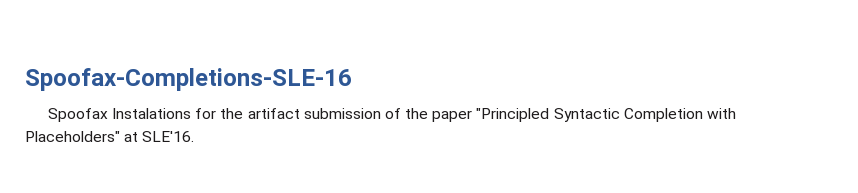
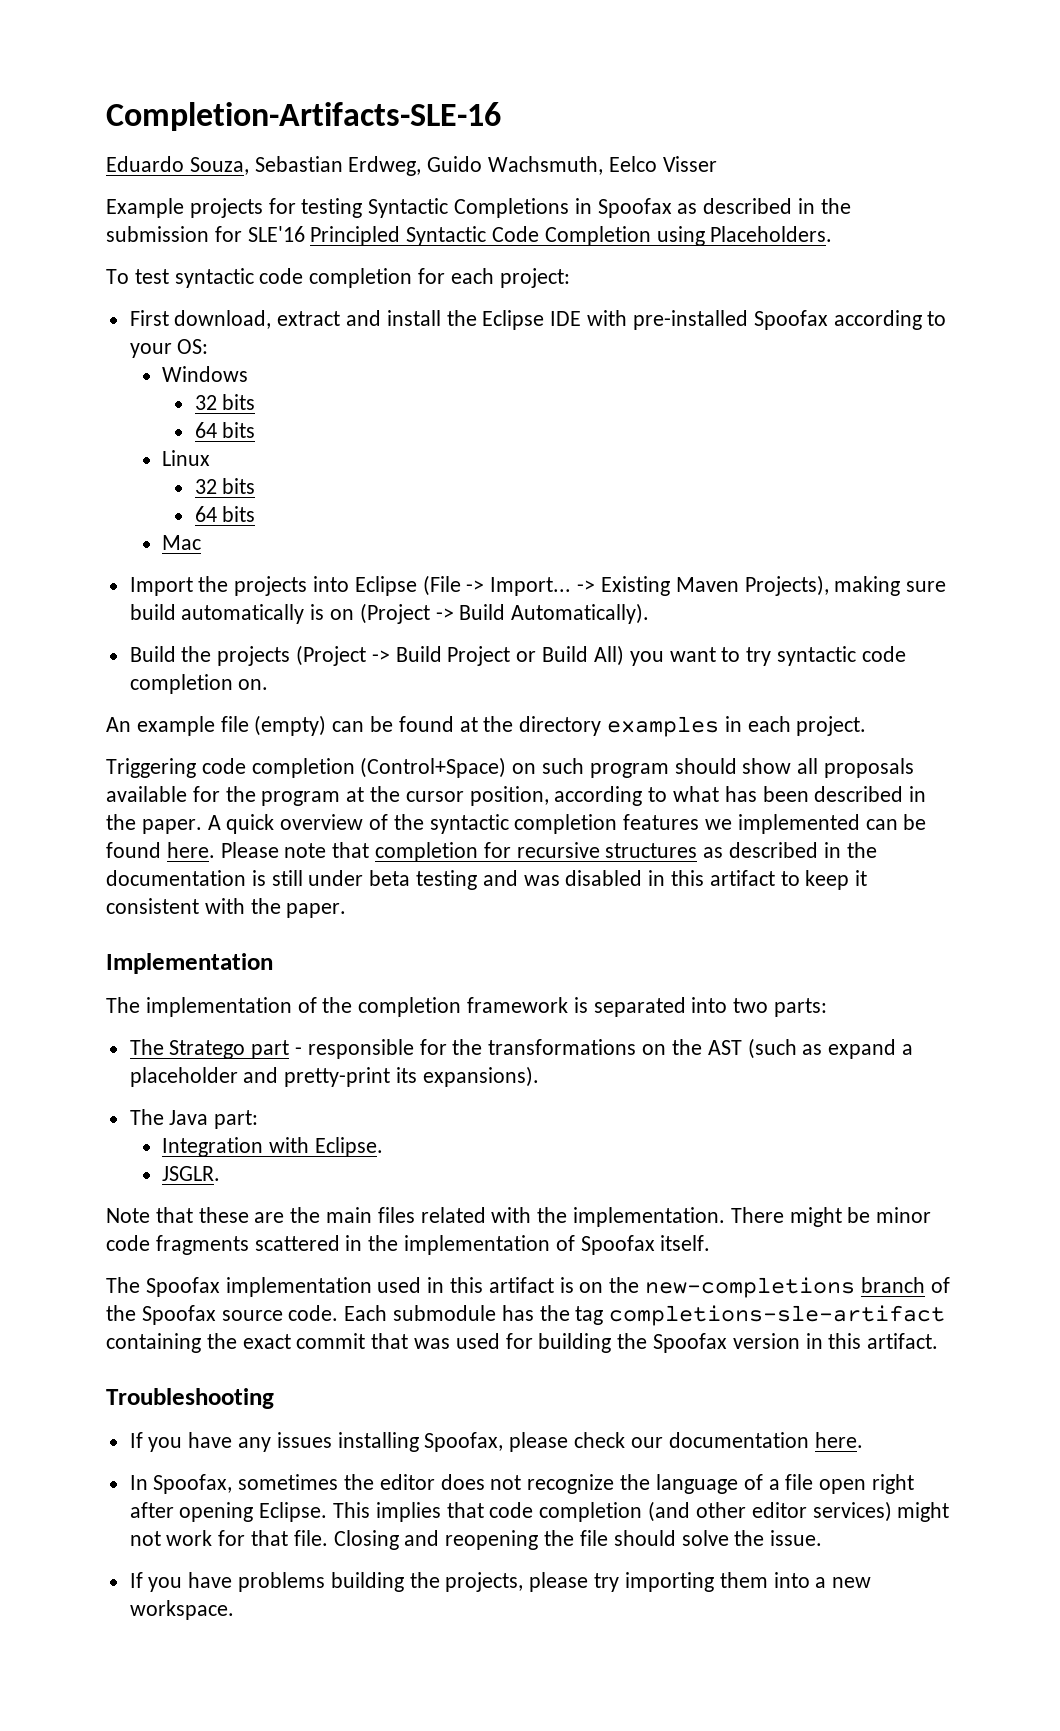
- Spoofax-Completions-SLE-16
- Spoofax Instalations for the artifact submission of the paper "Principled Syntactic Completion with Placeholders" at SLE'16.
+ Completion-Artifacts-SLE-16
+ Eduardo Souza, Sebastian Erdweg, Guido Wachsmuth, Eelco Visser
+ Example projects for testing Syntactic Completions in Spoofax as described in the submission for SLE'16 Principled Syntactic Code Completion using Placeholders.
+ To test syntactic code completion for each project:
+ First download, extract and install the Eclipse IDE with pre-installed Spoofax according to your OS:
+ Windows
+ 32 bits
+ 64 bits
+ Linux
+ 32 bits
+ 64 bits
+ Mac
+ Import the projects into Eclipse (File -> Import... -> Existing Maven Projects), making sure build automatically is on (Project -> Build Automatically).
+ Build the projects (Project -> Build Project or Build All) you want to try syntactic code completion on.
+ An example file (empty) can be found at the directory examples in each project.
+ Triggering code completion (Control+Space) on such program should show all proposals available for the program at the cursor position, according to what has been described in the paper. A quick overview of the syntactic completion features we implemented can be found here. Please note that completion for recursive structures as described in the documentation is still under beta testing and was disabled in this artifact to keep it consistent with the paper.
+ Implementation
+ The implementation of the completion framework is separated into two parts:
+ The Stratego part - responsible for the transformations on the AST (such as expand a placeholder and pretty-print its expansions).
+ The Java part:
+ Integration with Eclipse.
+ JSGLR.
+ Note that these are the main files related with the implementation. There might be minor code fragments scattered in the implementation of Spoofax itself.
+ The Spoofax implementation used in this artifact is on the new-completions branch of the Spoofax source code. Each submodule has the tag completions-sle-artifact containing the exact commit that was used for building the Spoofax version in this artifact.
+ Troubleshooting
+ If you have any issues installing Spoofax, please check our documentation here.
+ In Spoofax, sometimes the editor does not recognize the language of a file open right after opening Eclipse. This implies that code completion (and other editor services) might not work for that file. Closing and reopening the file should solve the issue.
+ If you have problems building the projects, please try importing them into a new workspace.

